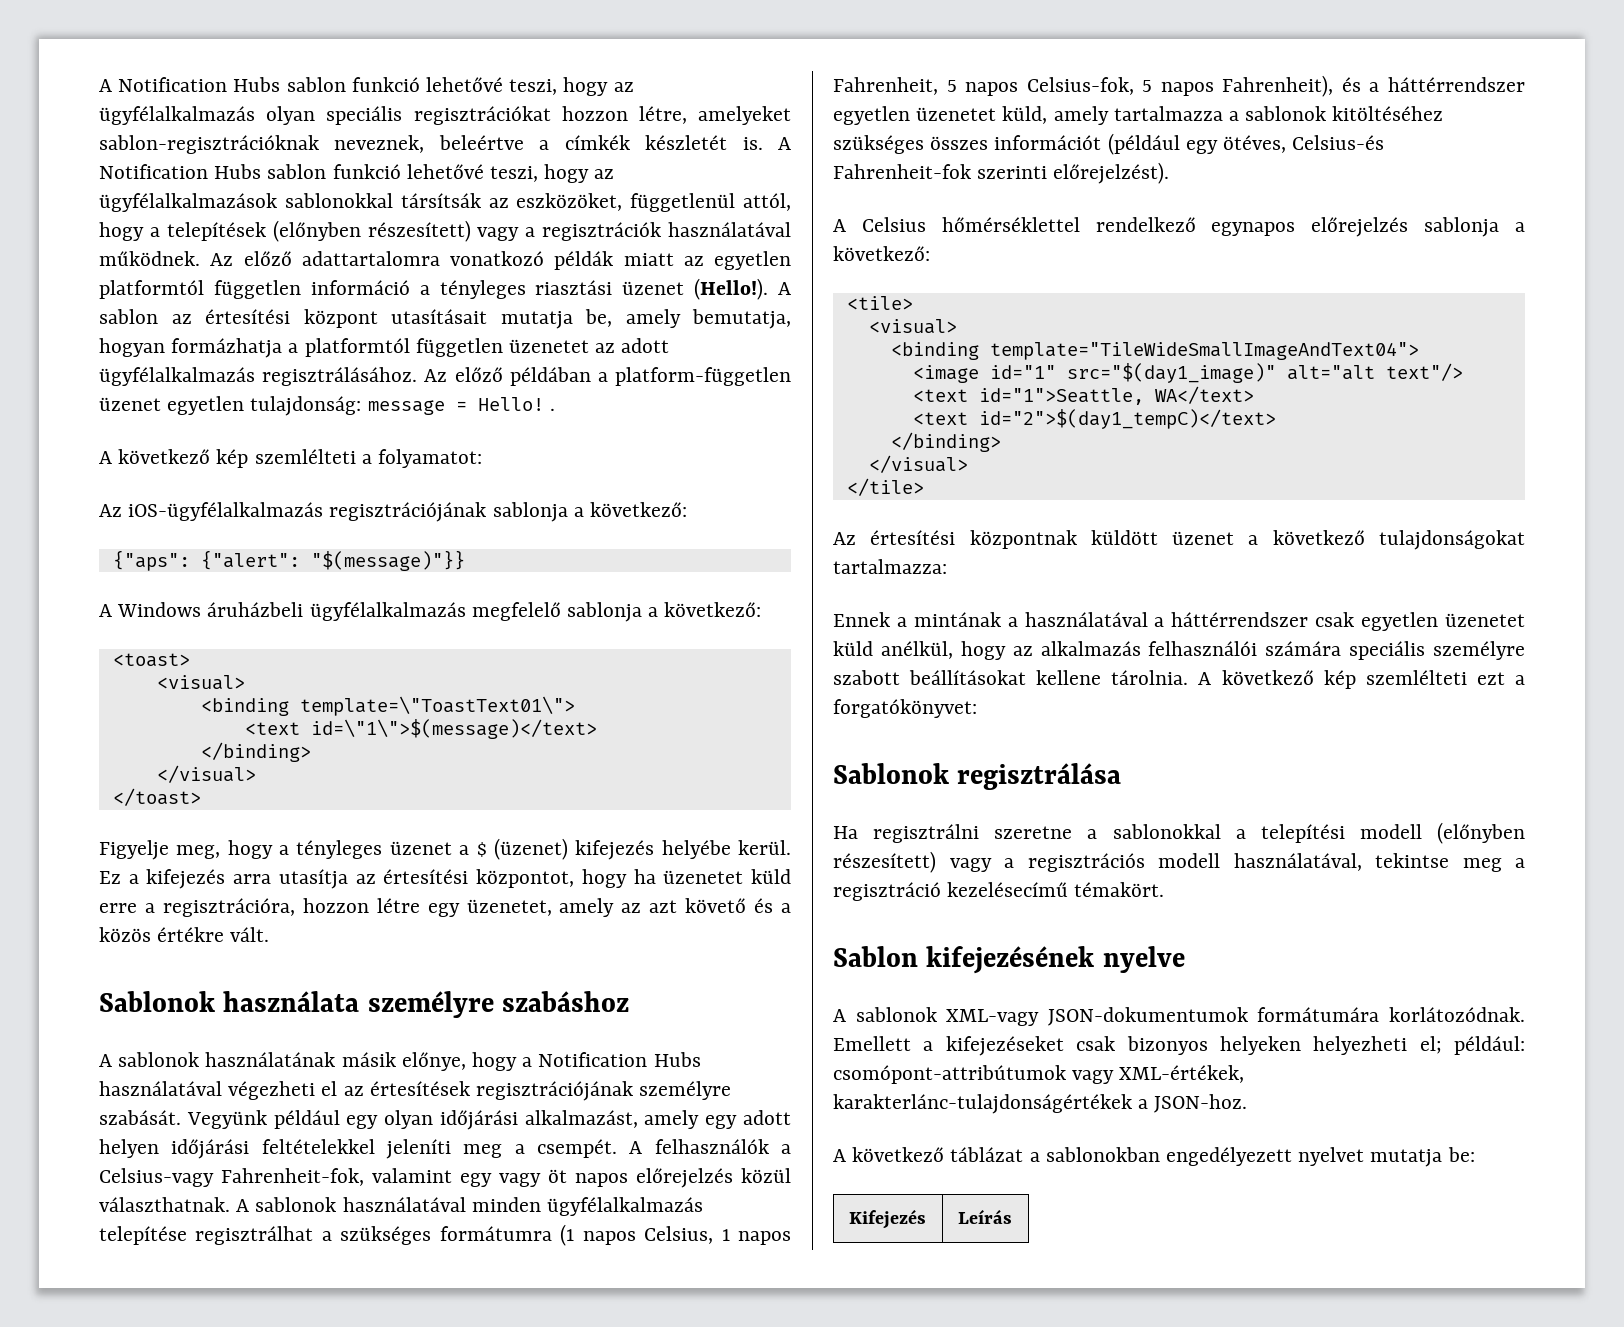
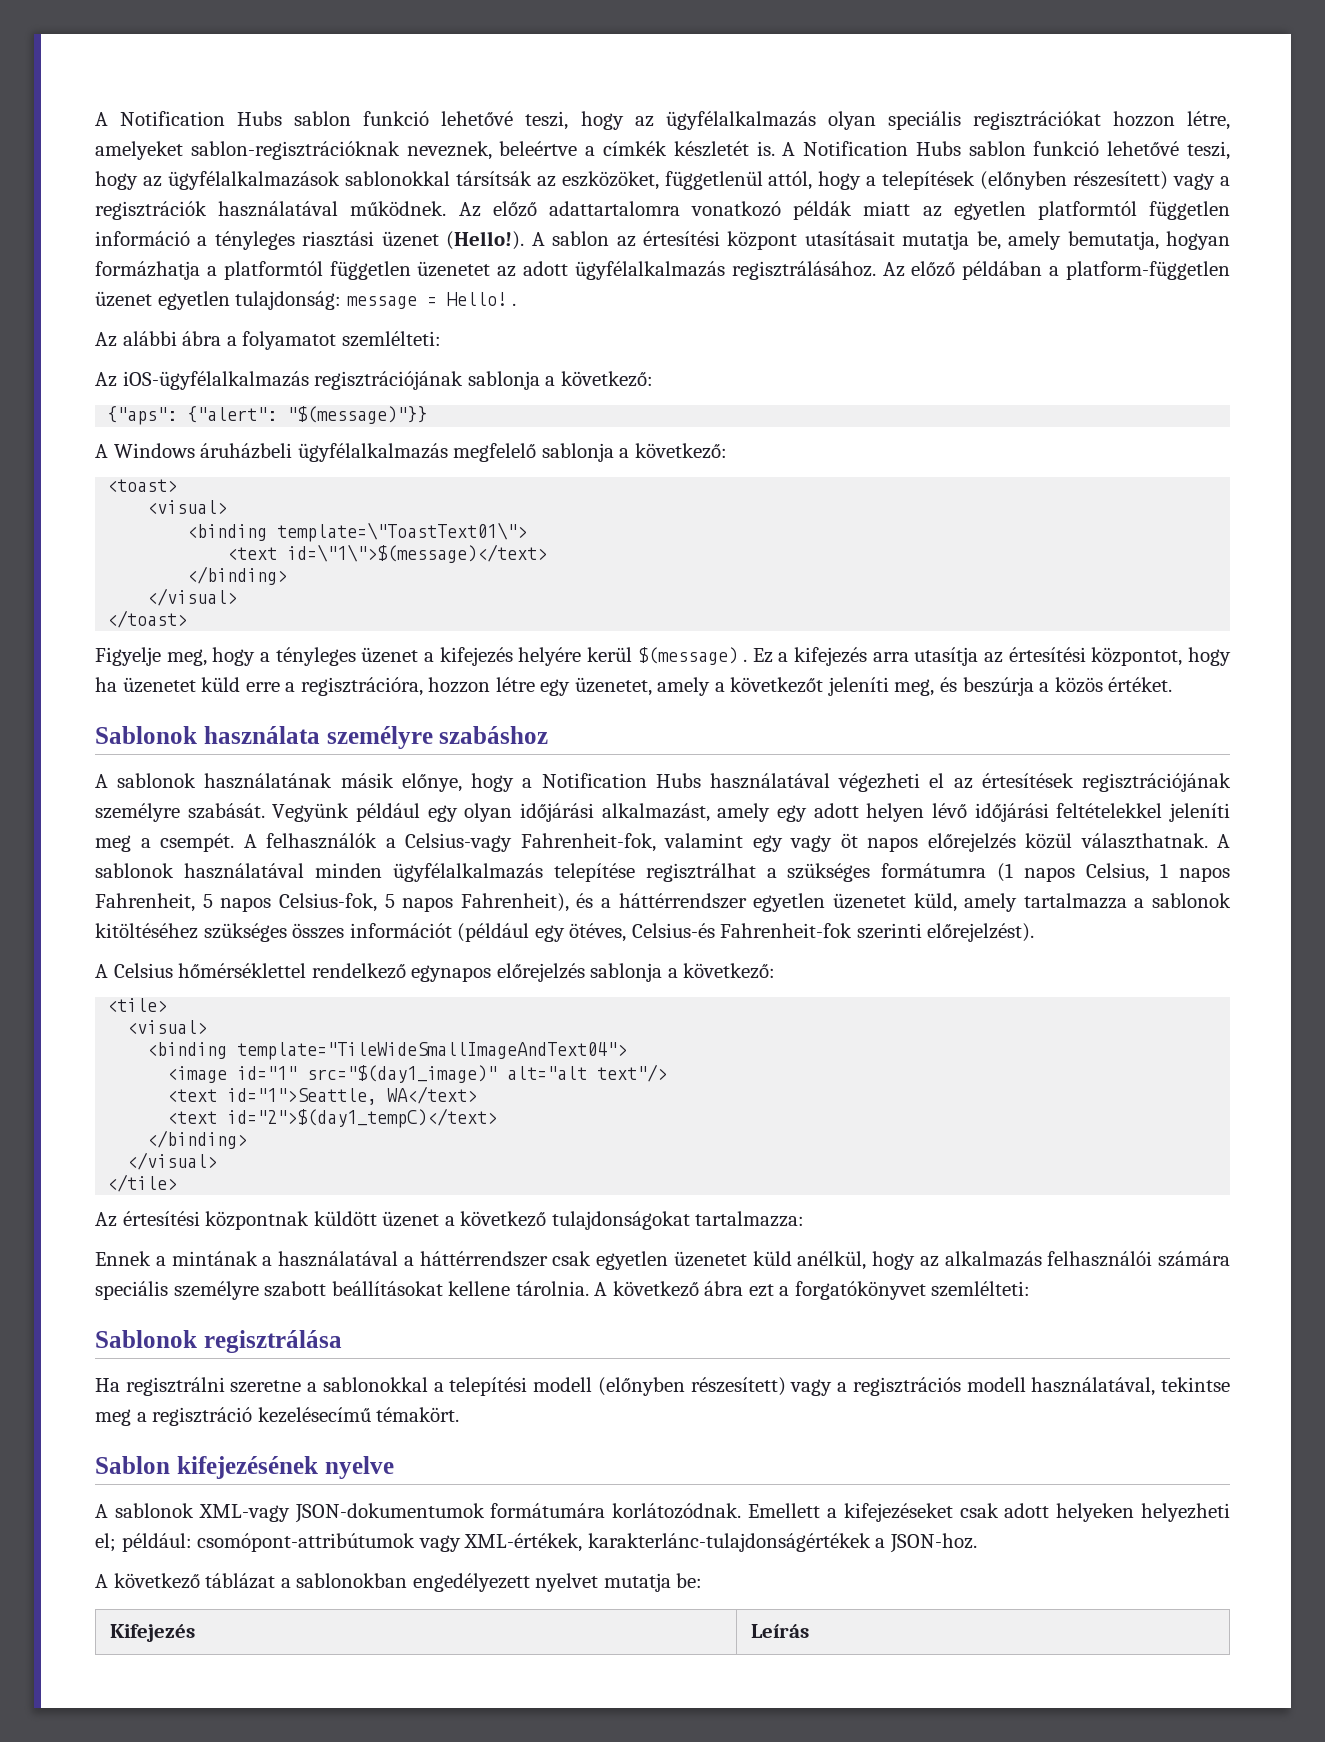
- A következő kép szemlélteti a folyamatot:
+ Az alábbi ábra a folyamatot szemlélteti:
- Figyelje meg, hogy a tényleges üzenet a $ (üzenet) kifejezés helyébe kerül.
+ Figyelje meg, hogy a tényleges üzenet a kifejezés helyére kerül $(message) .
- Ez a kifejezés arra utasítja az értesítési központot, hogy ha üzenetet küld erre a regisztrációra, hozzon létre egy üzenetet, amely az azt követő és a közös értékre vált.
+ Ez a kifejezés arra utasítja az értesítési központot, hogy ha üzenetet küld erre a regisztrációra, hozzon létre egy üzenetet, amely a következőt jeleníti meg, és beszúrja a közös értéket.
- Vegyünk például egy olyan időjárási alkalmazást, amely egy adott helyen időjárási feltételekkel jeleníti meg a csempét.
+ Vegyünk például egy olyan időjárási alkalmazást, amely egy adott helyen lévő időjárási feltételekkel jeleníti meg a csempét.
- A következő kép szemlélteti ezt a forgatókönyvet:
+ A következő ábra ezt a forgatókönyvet szemlélteti:
- Emellett a kifejezéseket csak bizonyos helyeken helyezheti el; például: csomópont-attribútumok vagy XML-értékek, karakterlánc-tulajdonságértékek a JSON-hoz.
+ Emellett a kifejezéseket csak adott helyeken helyezheti el; például: csomópont-attribútumok vagy XML-értékek, karakterlánc-tulajdonságértékek a JSON-hoz.

